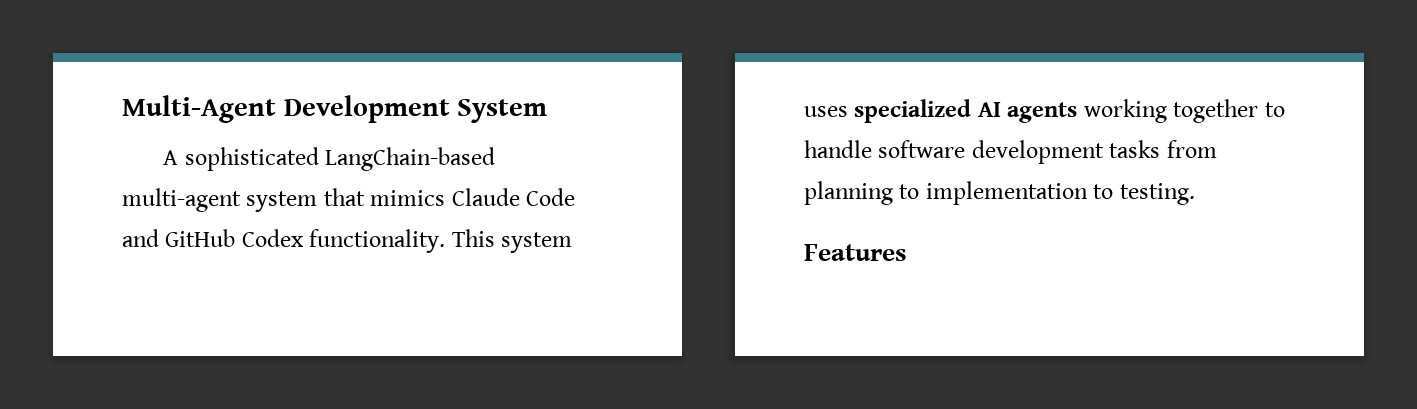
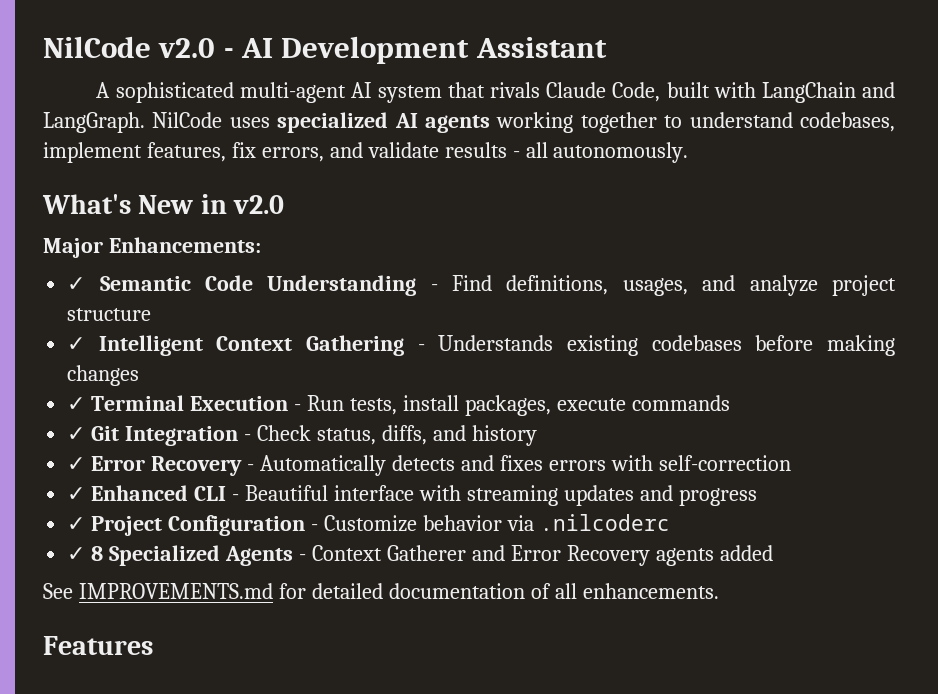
- Multi-Agent Development System
- A sophisticated LangChain-based multi-agent system that mimics Claude Code and GitHub Codex functionality. This system uses specialized AI agents working together to handle software development tasks from planning to implementation to testing.
+ NilCode v2.0 - AI Development Assistant
+ A sophisticated multi-agent AI system that rivals Claude Code, built with LangChain and LangGraph. NilCode uses specialized AI agents working together to understand codebases, implement features, fix errors, and validate results - all autonomously.
+ What's New in v2.0
+ Major Enhancements:
+ ✓ Semantic Code Understanding - Find definitions, usages, and analyze project structure
+ ✓ Intelligent Context Gathering - Understands existing codebases before making changes
+ ✓ Terminal Execution - Run tests, install packages, execute commands
+ ✓ Git Integration - Check status, diffs, and history
+ ✓ Error Recovery - Automatically detects and fixes errors with self-correction
+ ✓ Enhanced CLI - Beautiful interface with streaming updates and progress
+ ✓ Project Configuration - Customize behavior via .nilcoderc
+ ✓ 8 Specialized Agents - Context Gatherer and Error Recovery agents added
+ See IMPROVEMENTS.md for detailed documentation of all enhancements.

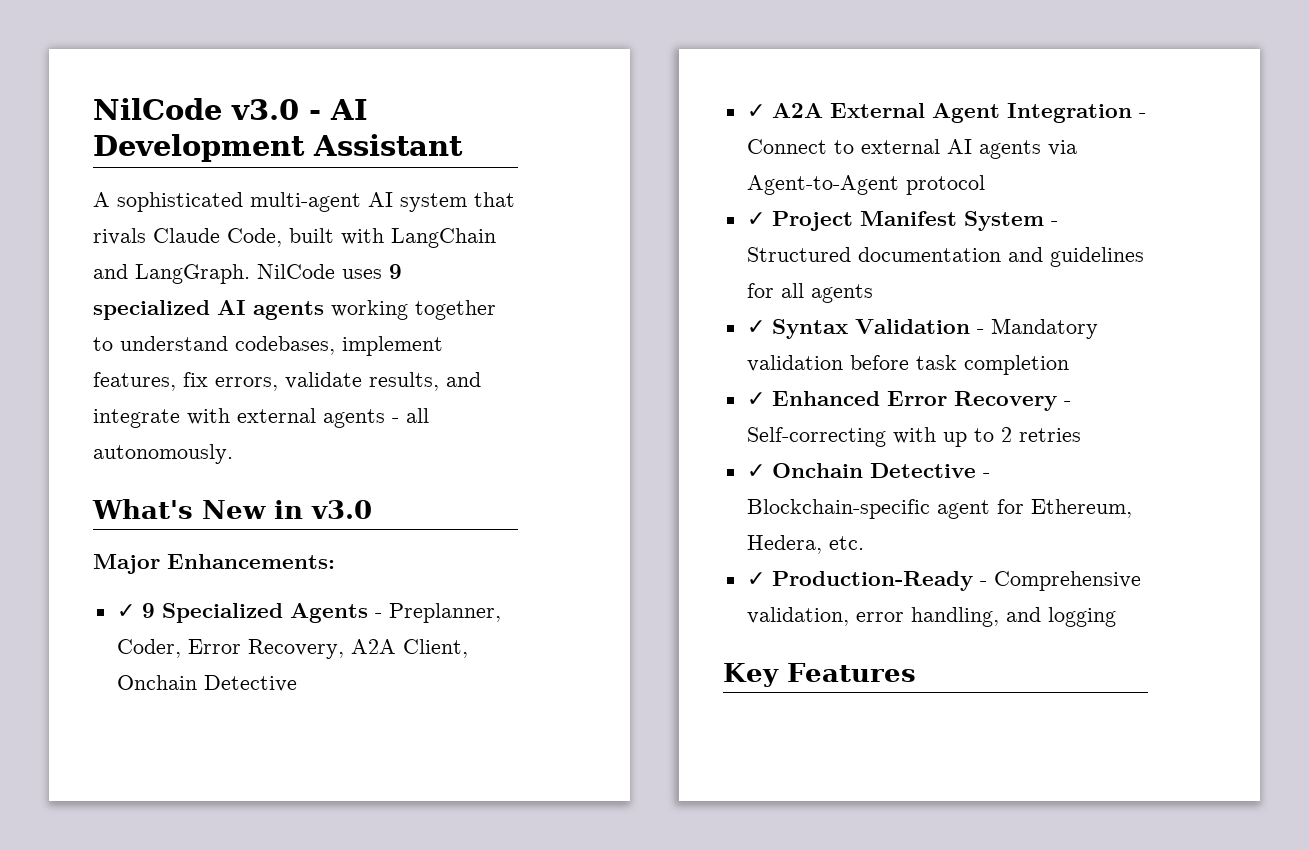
- NilCode v2.0 - AI Development Assistant
+ NilCode v3.0 - AI Development Assistant
- NilCode uses specialized AI agents working together to understand codebases, implement features, fix errors, and validate results - all autonomously.
+ NilCode uses 9 specialized AI agents working together to understand codebases, implement features, fix errors, validate results, and integrate with external agents - all autonomously.
- What's New in v2.0
+ What's New in v3.0
- ✓ Semantic Code Understanding - Find definitions, usages, and analyze project structure
- ✓ Intelligent Context Gathering - Understands existing codebases before making changes
- ✓ Terminal Execution - Run tests, install packages, execute commands
- ✓ Git Integration - Check status, diffs, and history
- ✓ Error Recovery - Automatically detects and fixes errors with self-correction
- ✓ Enhanced CLI - Beautiful interface with streaming updates and progress
- ✓ Project Configuration - Customize behavior via .nilcoderc
- ✓ 8 Specialized Agents - Context Gatherer and Error Recovery agents added
- See IMPROVEMENTS.md for detailed documentation of all enhancements.
- Features
+ ✓ 9 Specialized Agents - Preplanner, Coder, Error Recovery, A2A Client, Onchain Detective
+ ✓ A2A External Agent Integration - Connect to external AI agents via Agent-to-Agent protocol
+ ✓ Project Manifest System - Structured documentation and guidelines for all agents
+ ✓ Syntax Validation - Mandatory validation before task completion
+ ✓ Enhanced Error Recovery - Self-correcting with up to 2 retries
+ ✓ Onchain Detective - Blockchain-specific agent for Ethereum, Hedera, etc.
+ ✓ Production-Ready - Comprehensive validation, error handling, and logging
+ Key Features

